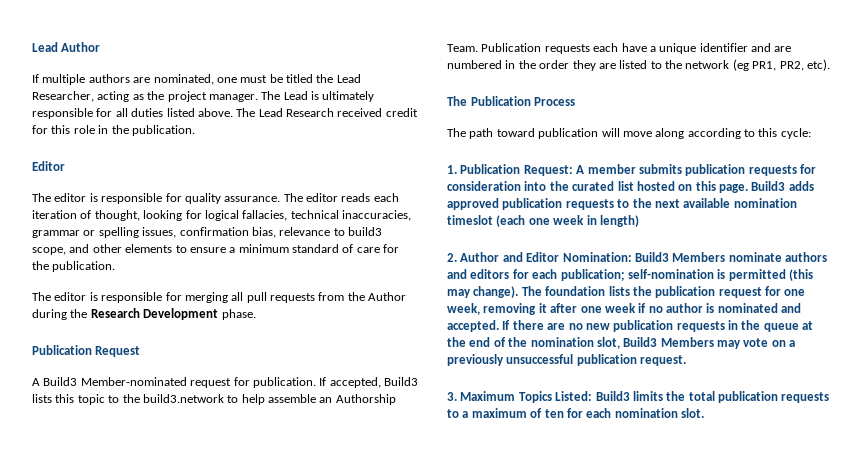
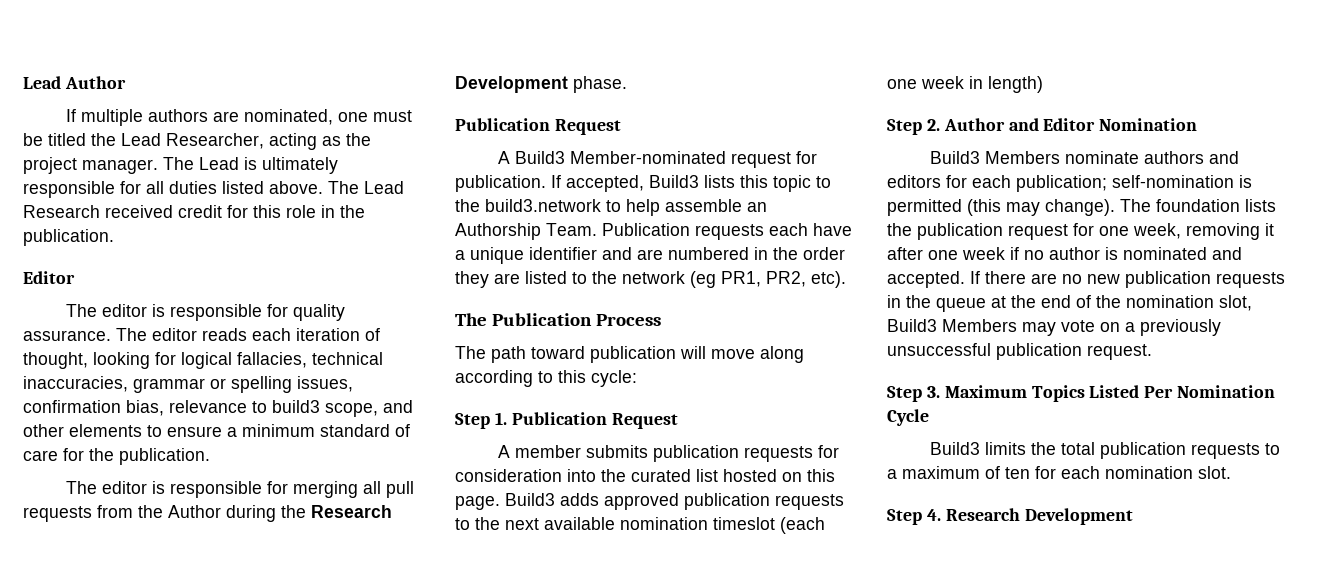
- 1. Publication Request: A member submits publication requests for consideration into the curated list hosted on this page.
+ Step 1. Publication Request
+ A member submits publication requests for consideration into the curated list hosted on this page.
- 2. Author and Editor Nomination: Build3 Members nominate authors and editors for each publication; self-nomination is permitted (this may change).
+ Step 2. Author and Editor Nomination
+ Build3 Members nominate authors and editors for each publication; self-nomination is permitted (this may change).
- 3. Maximum Topics Listed: Build3 limits the total publication requests to a maximum of ten for each nomination slot.
+ Step 3. Maximum Topics Listed Per Nomination Cycle
+ Build3 limits the total publication requests to a maximum of ten for each nomination slot.
+ Step 4. Research Development

